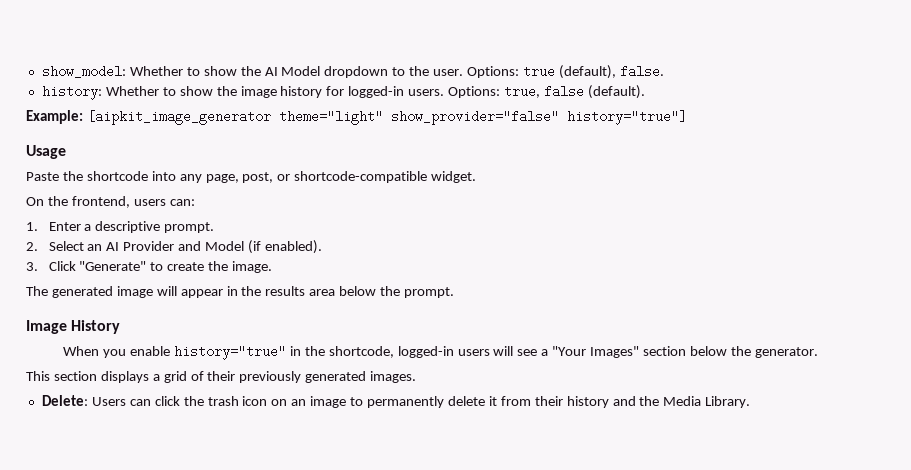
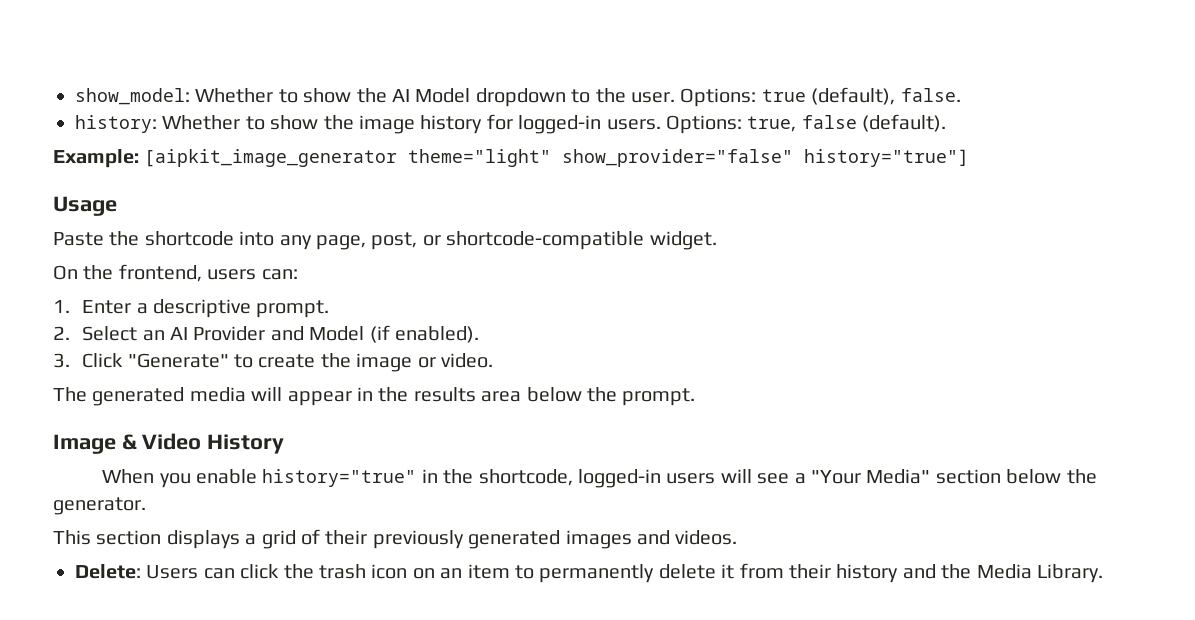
- 3. Click "Generate" to create the image.
+ 3. Click "Generate" to create the image or video.
- The generated image will appear in the results area below the prompt.
+ The generated media will appear in the results area below the prompt.
- Image History
+ Image & Video History
- When you enable history="true" in the shortcode, logged-in users will see a "Your Images" section below the generator.
+ When you enable history="true" in the shortcode, logged-in users will see a "Your Media" section below the generator.
- This section displays a grid of their previously generated images.
+ This section displays a grid of their previously generated images and videos.
- Delete: Users can click the trash icon on an image to permanently delete it from their history and the Media Library.
+ Delete: Users can click the trash icon on an item to permanently delete it from their history and the Media Library.

